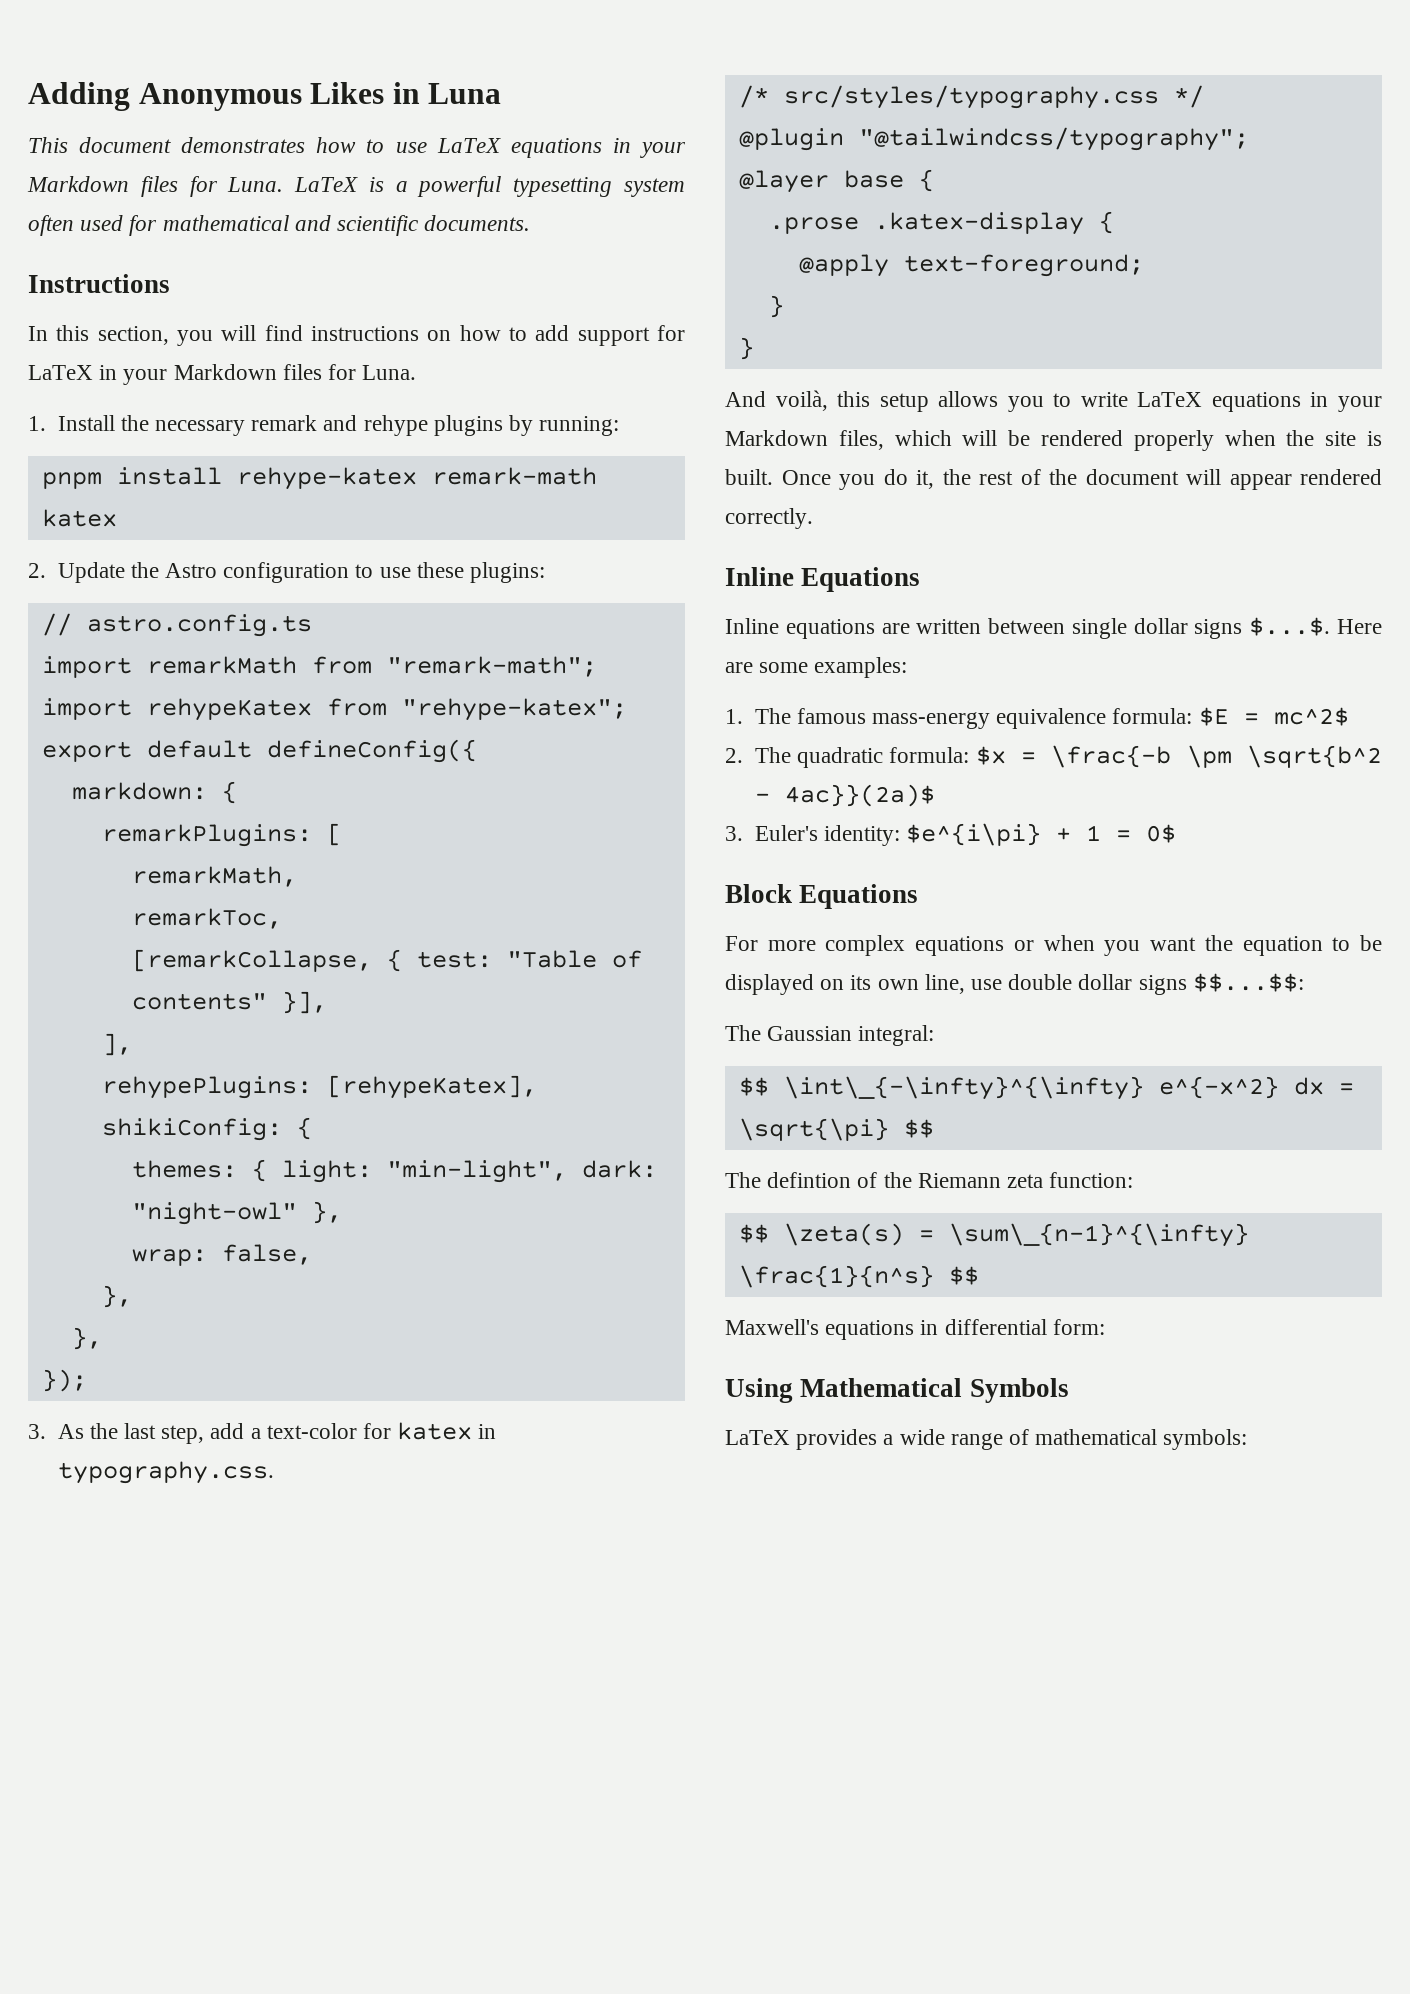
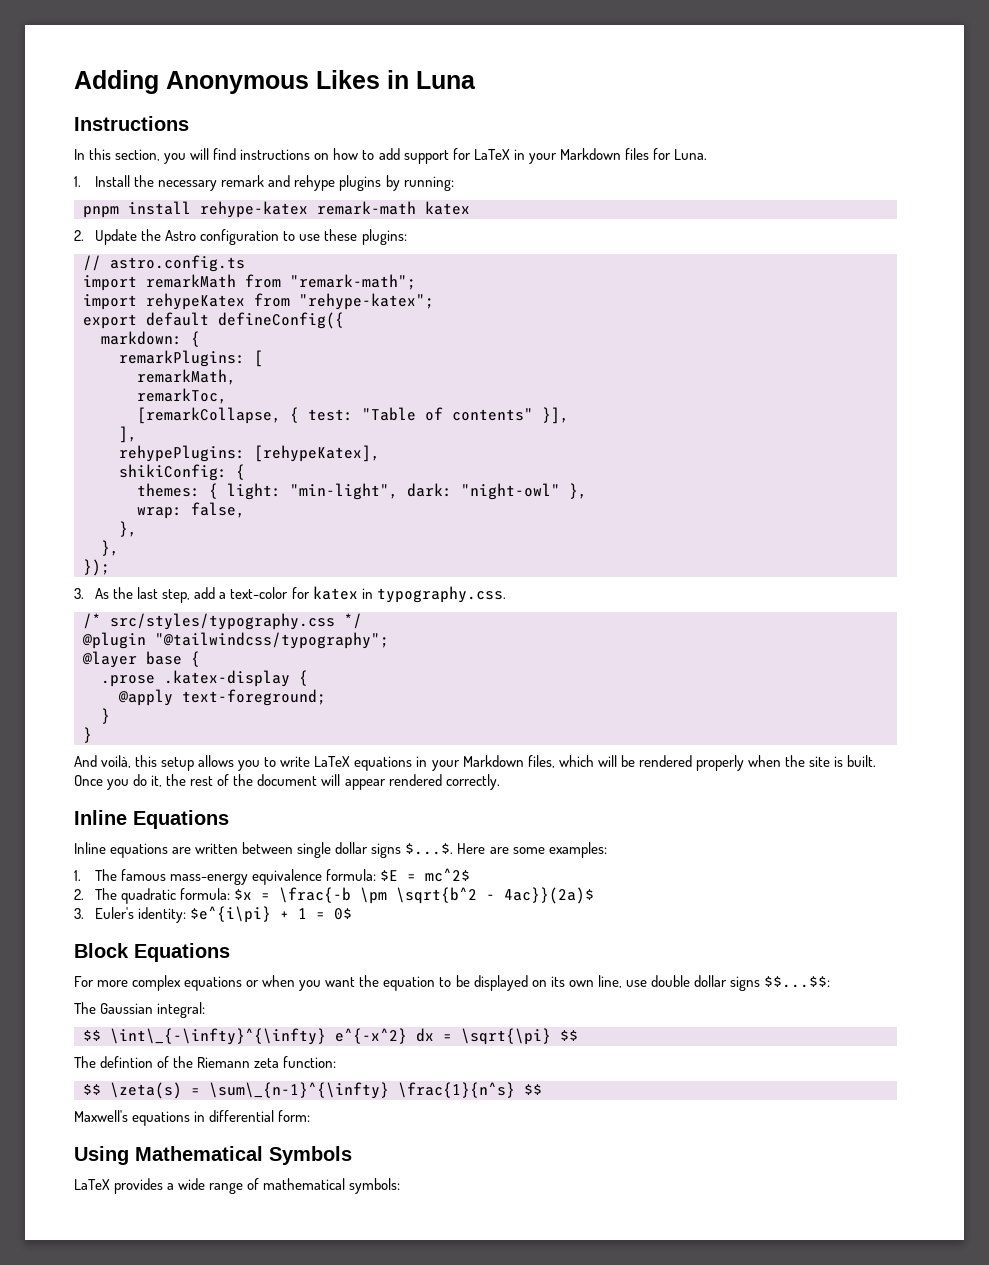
- This document demonstrates how to use LaTeX equations in your Markdown files for Luna. LaTeX is a powerful typesetting system often used for mathematical and scientific documents.

